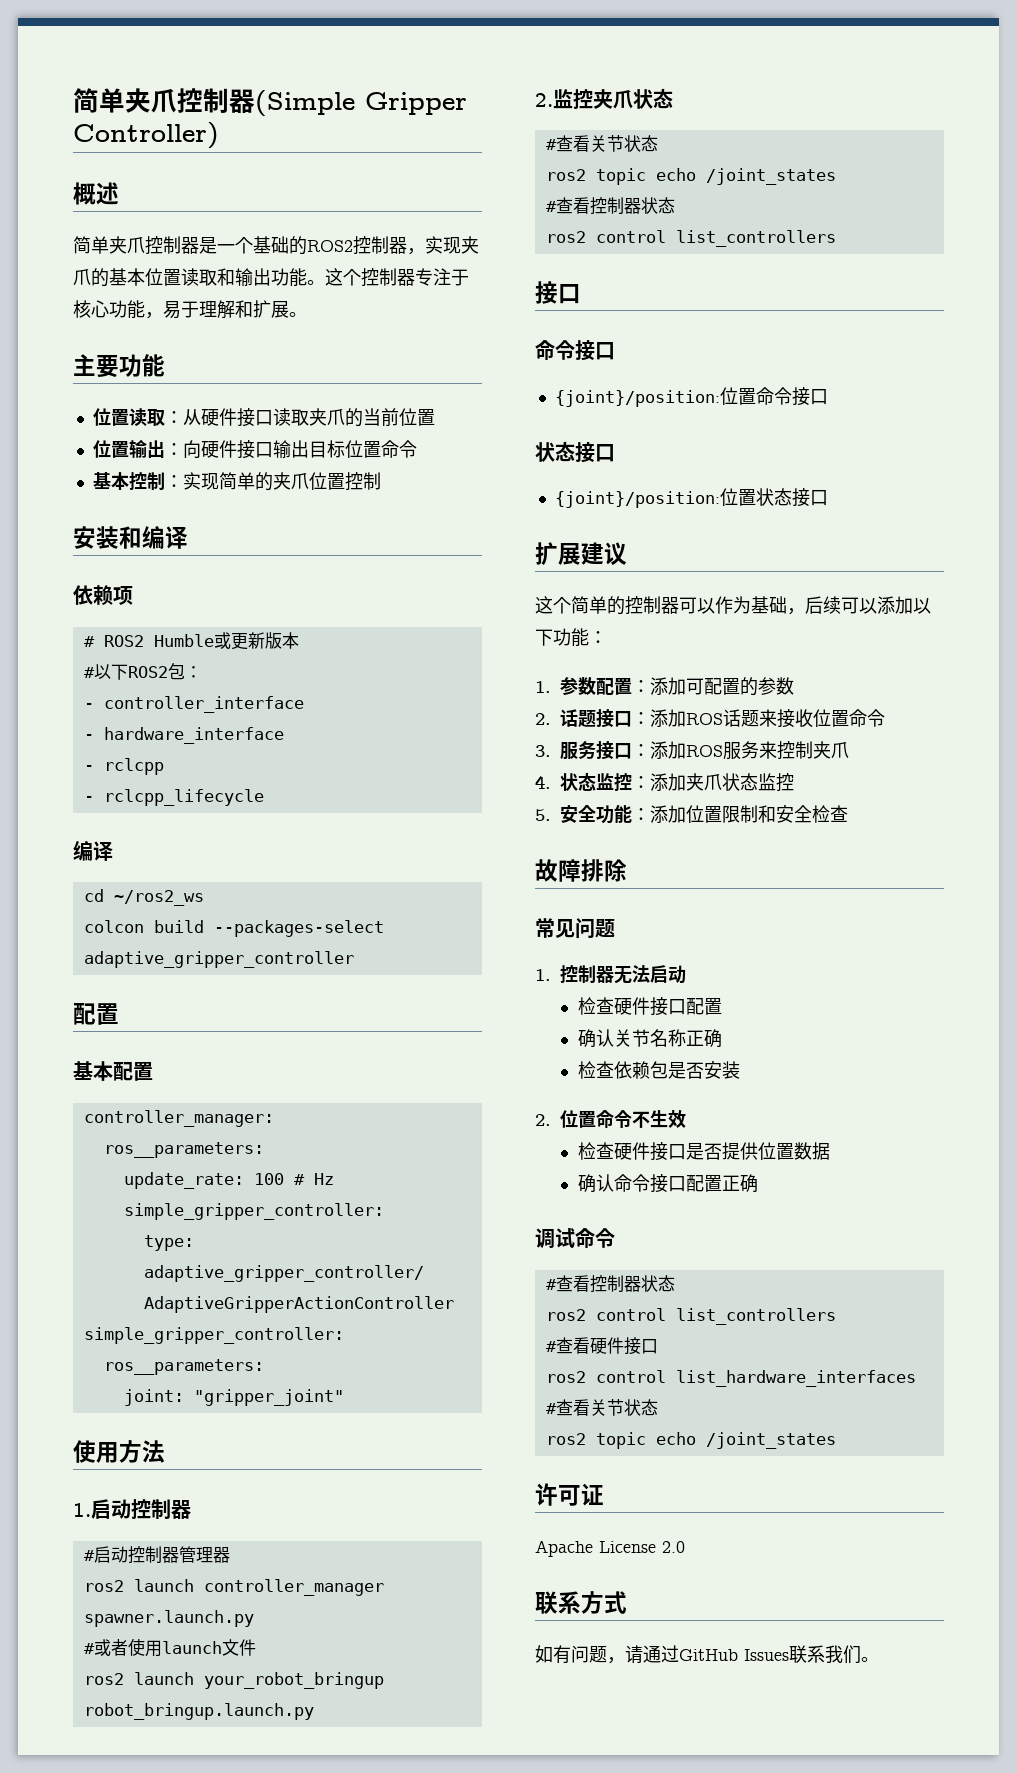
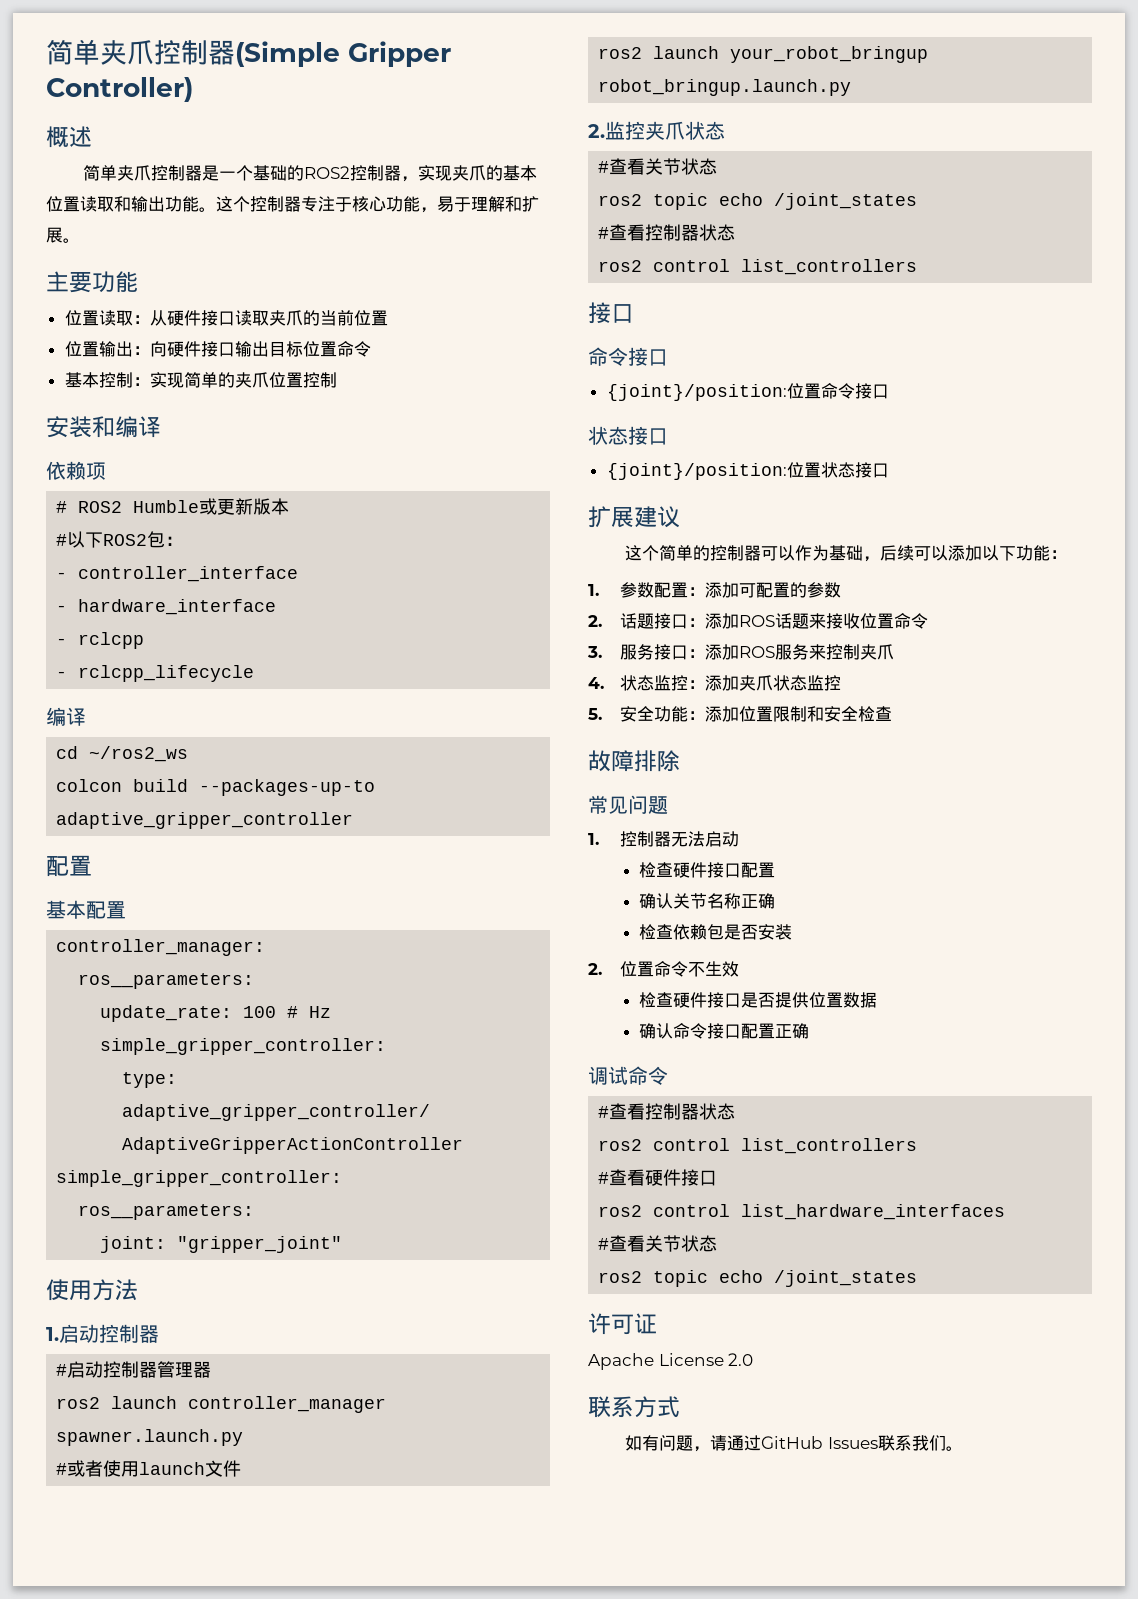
- colcon build --packages-select adaptive_gripper_controller
+ colcon build --packages-up-to adaptive_gripper_controller

